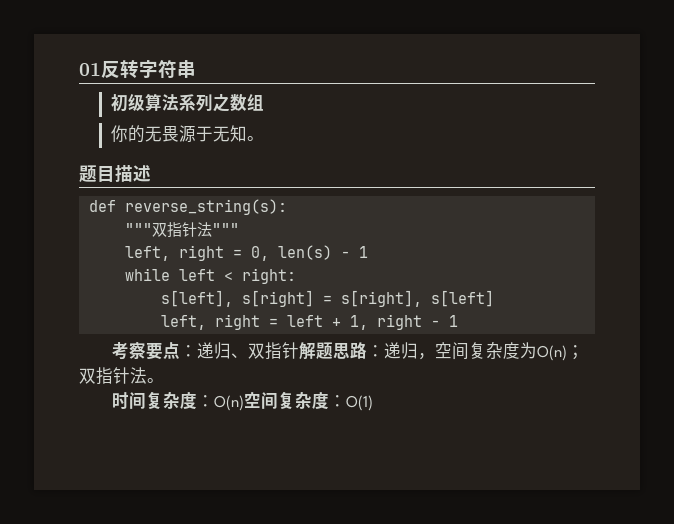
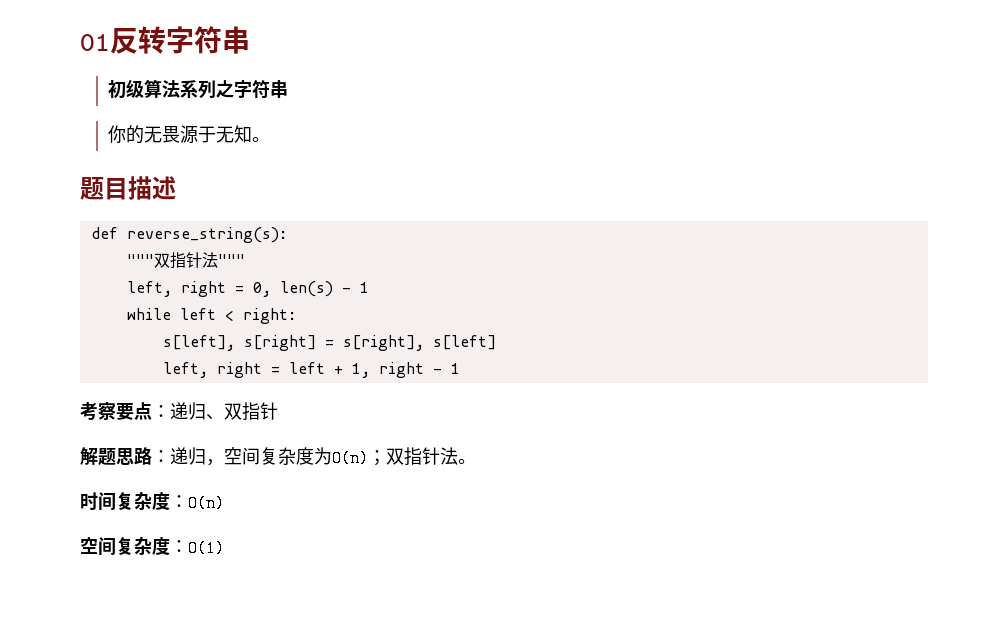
- 初级算法系列之数组
+ 初级算法系列之字符串
- 考察要点：递归、双指针解题思路：递归，空间复杂度为O(n)；双指针法。
+ 考察要点：递归、双指针
+ 解题思路：递归，空间复杂度为O(n)；双指针法。
- 时间复杂度：O(n)空间复杂度：O(1)
+ 时间复杂度：O(n)
+ 空间复杂度：O(1)

